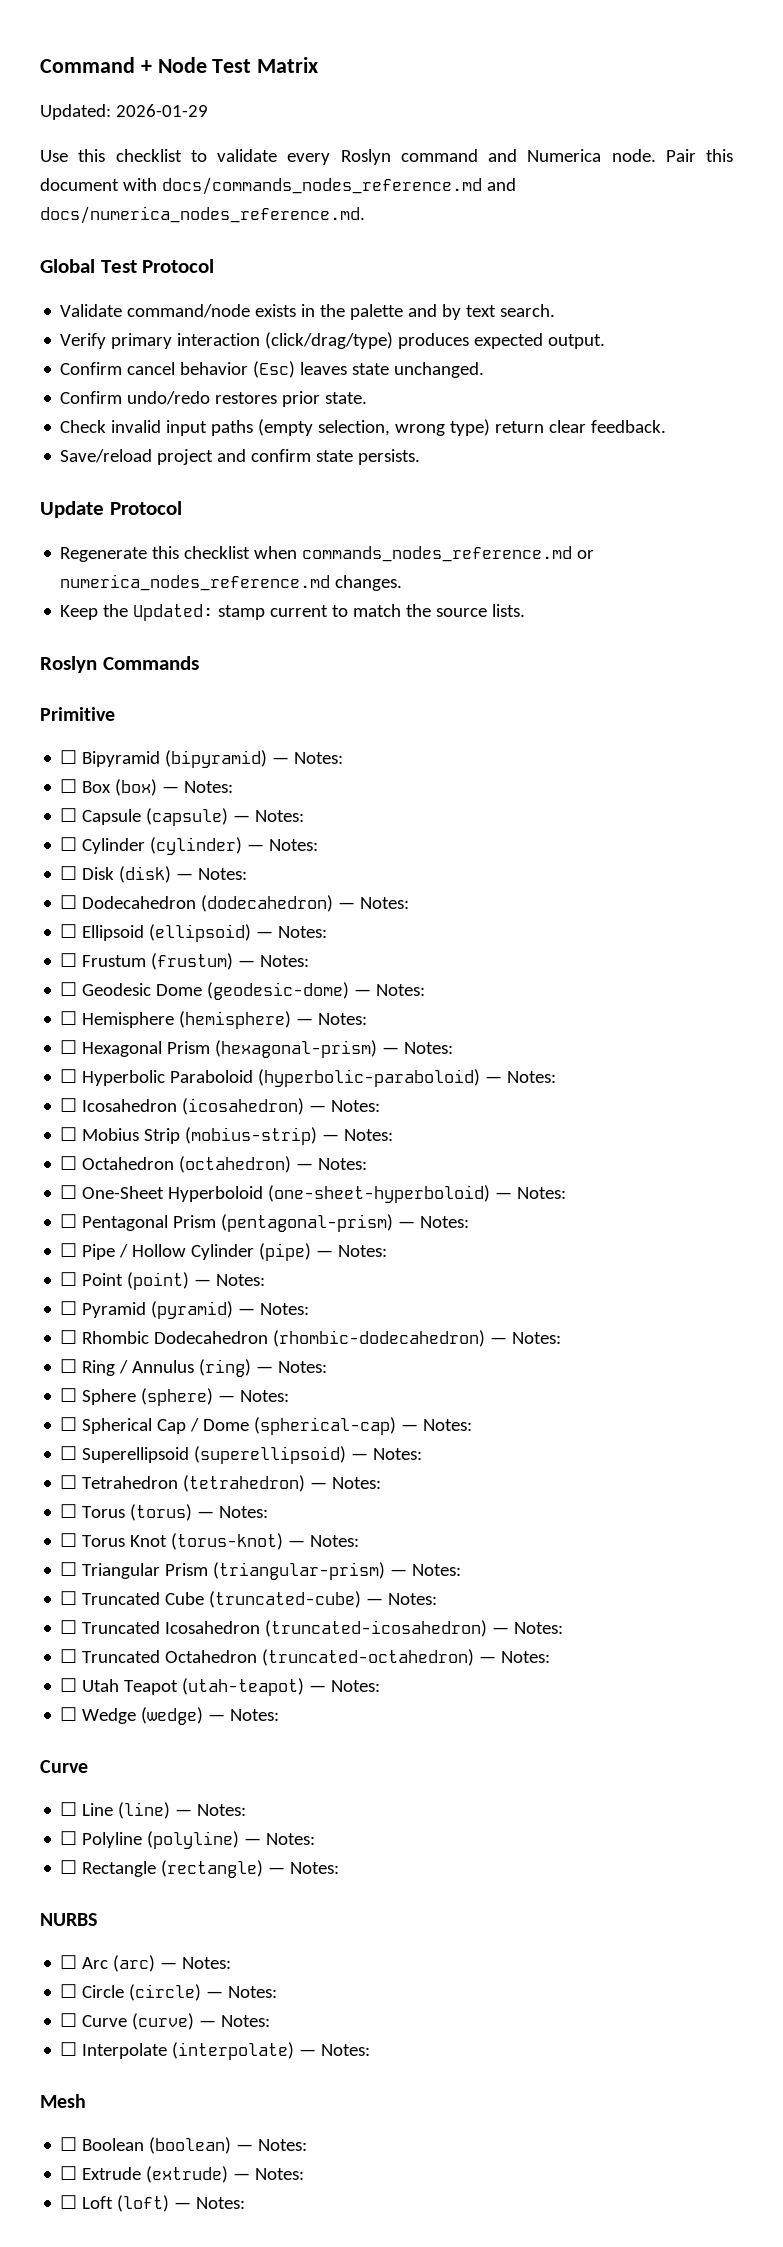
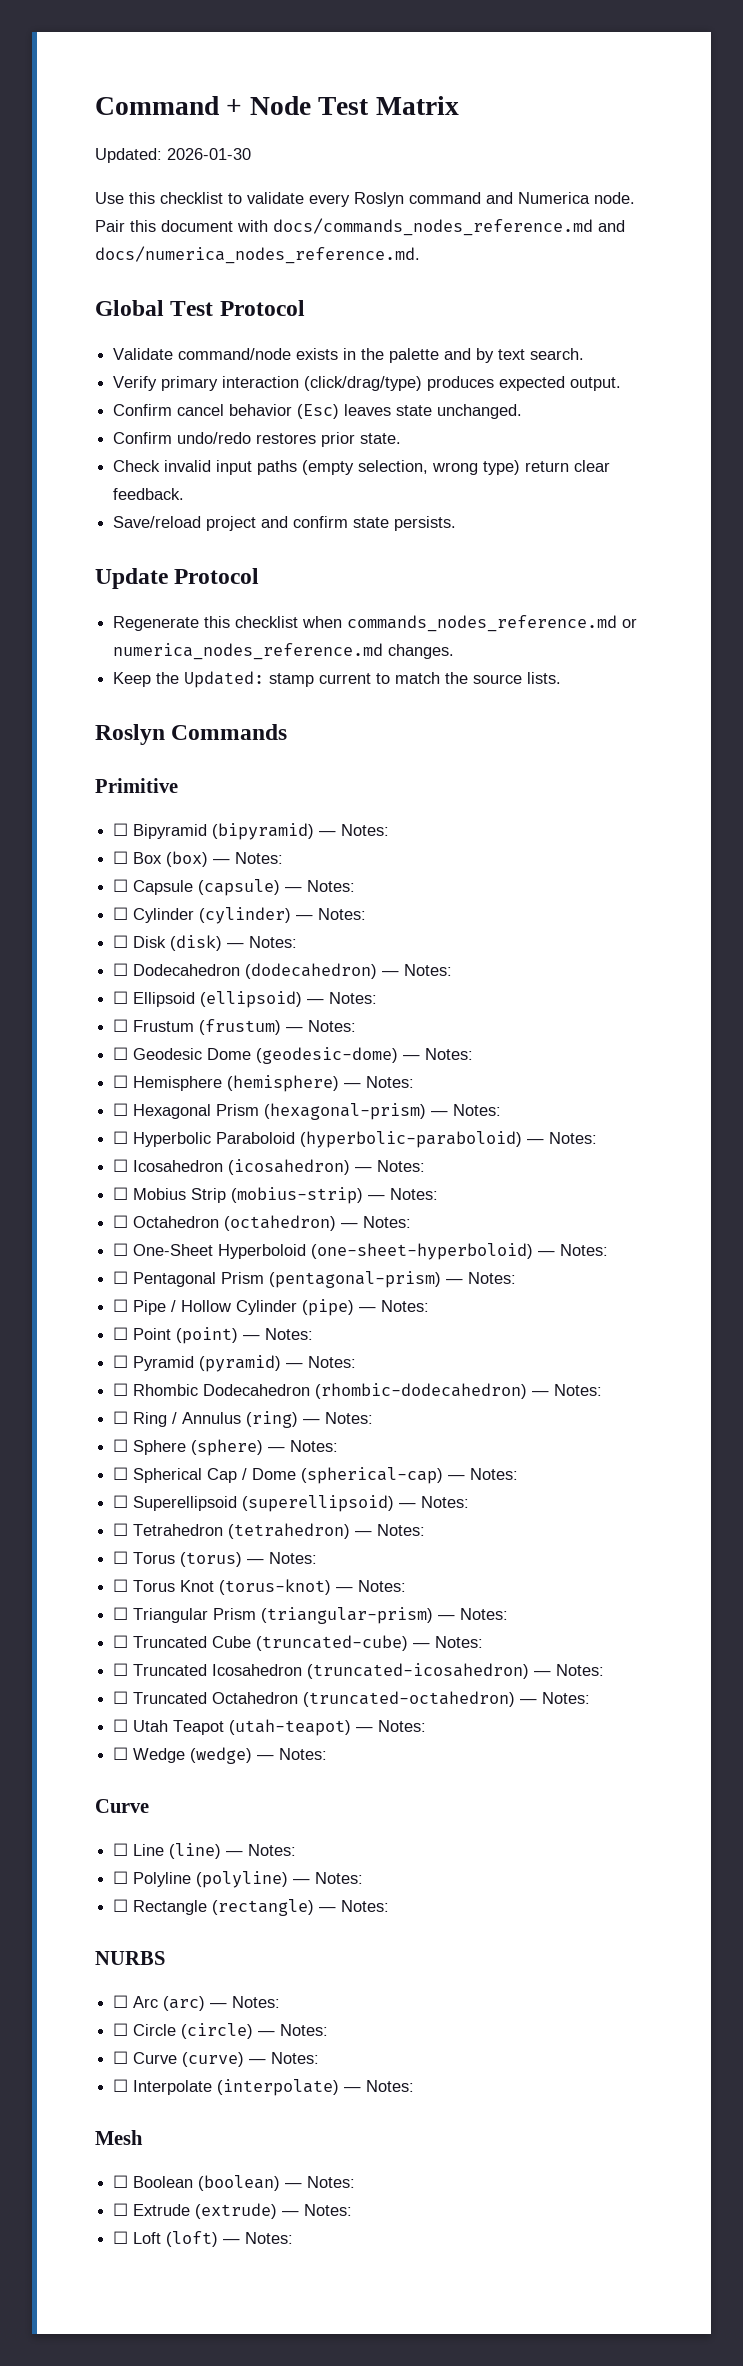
- Updated: 2026-01-29
+ Updated: 2026-01-30

